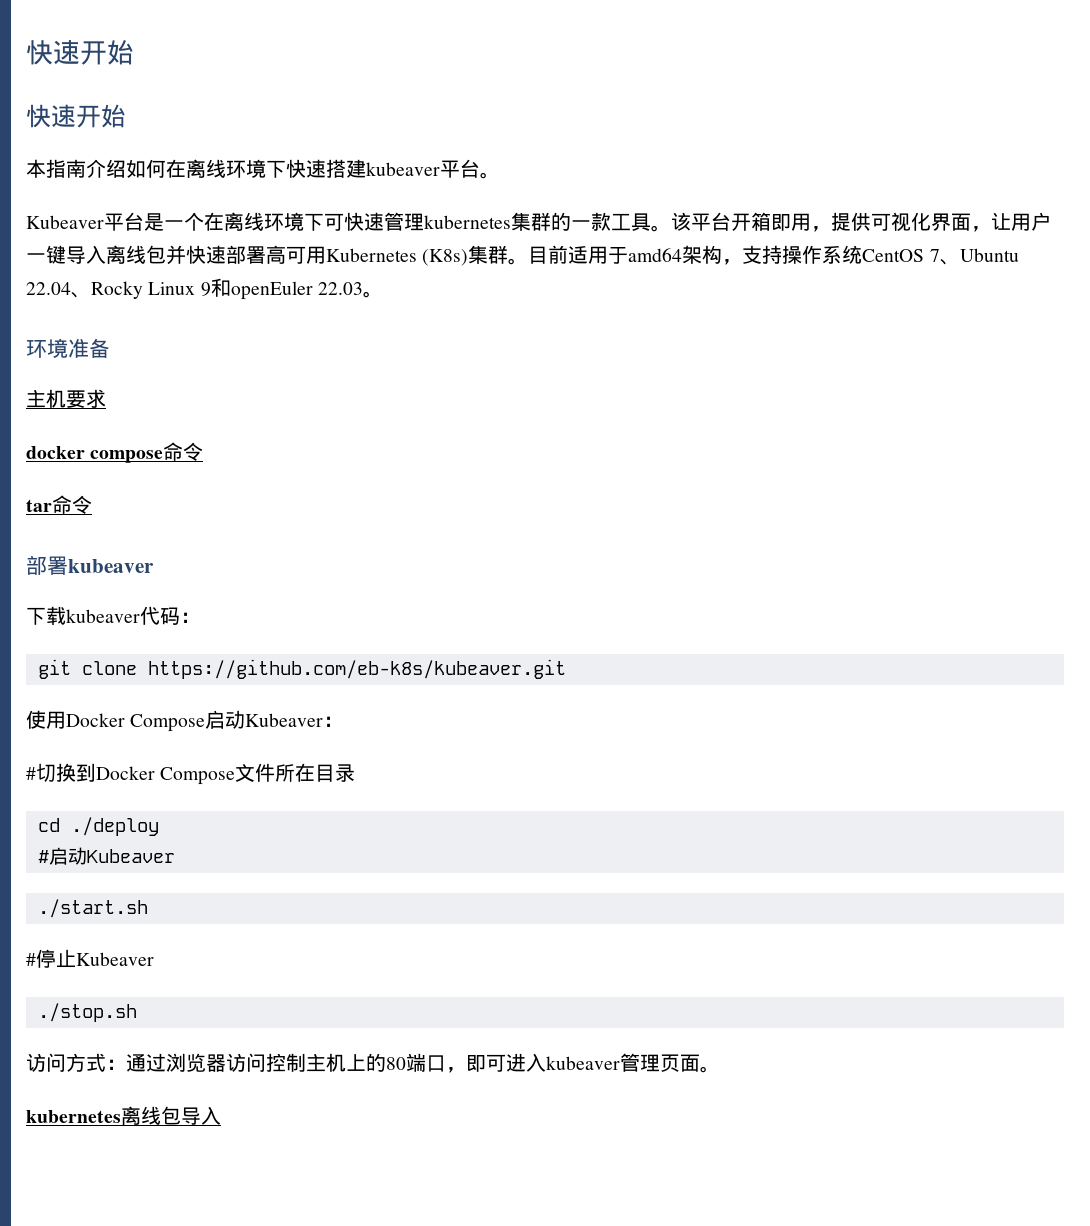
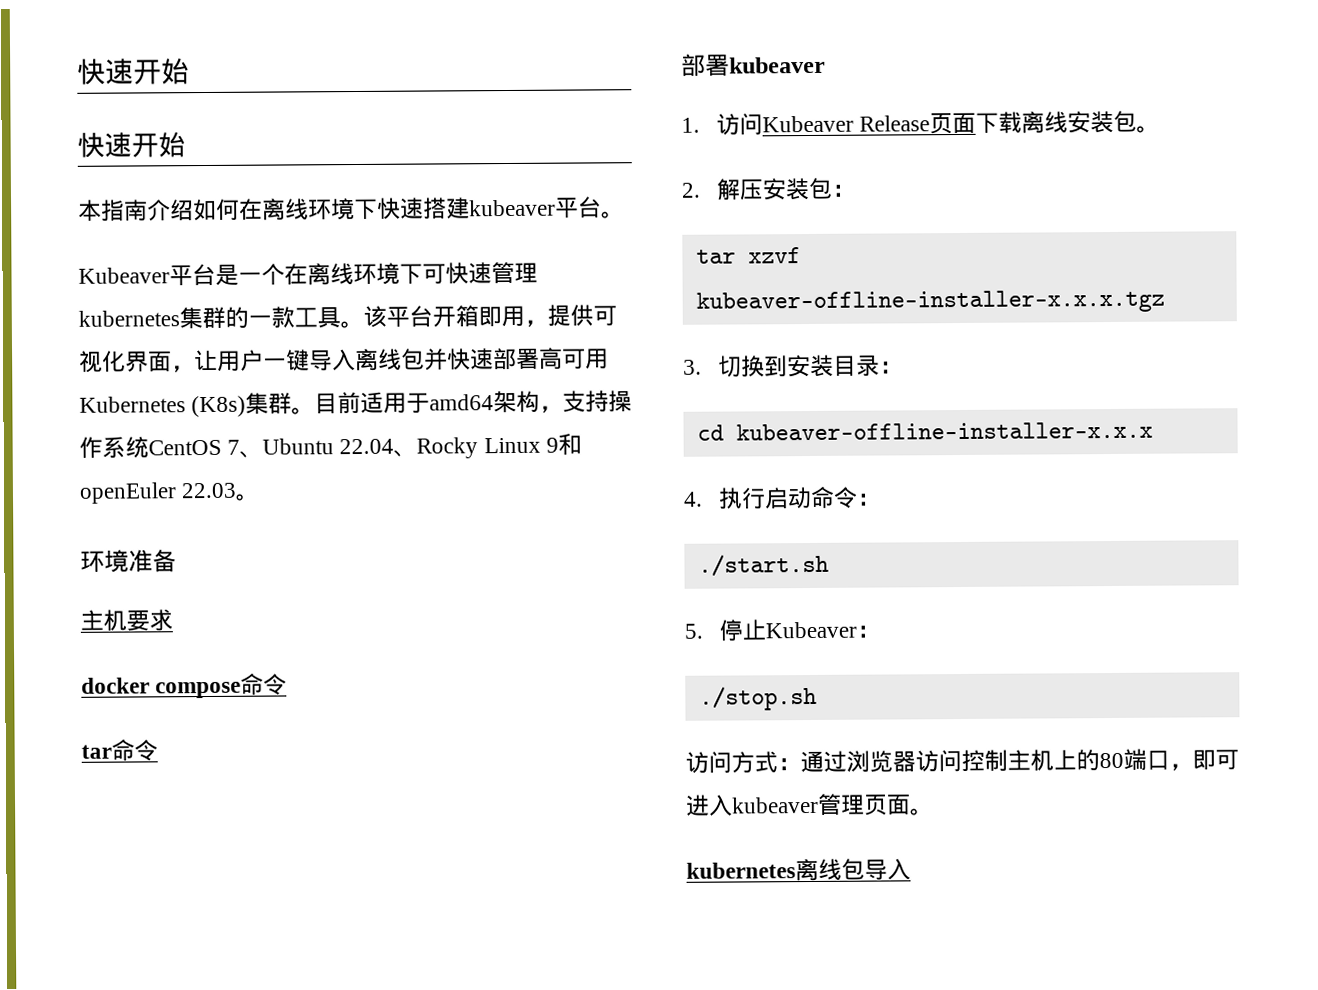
- 下载kubeaver代码：
- git clone https://github.com/eb-k8s/kubeaver.git
- 使用Docker Compose启动Kubeaver：
- #切换到Docker Compose文件所在目录
+ 1.访问Kubeaver Release页面下载离线安装包。
+ 2.解压安装包：
+ tar xzvf kubeaver-offline-installer-x.x.x.tgz
+ 3.切换到安装目录：
- cd ./deploy
- #启动Kubeaver
+ cd kubeaver-offline-installer-x.x.x
+ 4.执行启动命令：
- #停止Kubeaver
+ 5.停止Kubeaver：

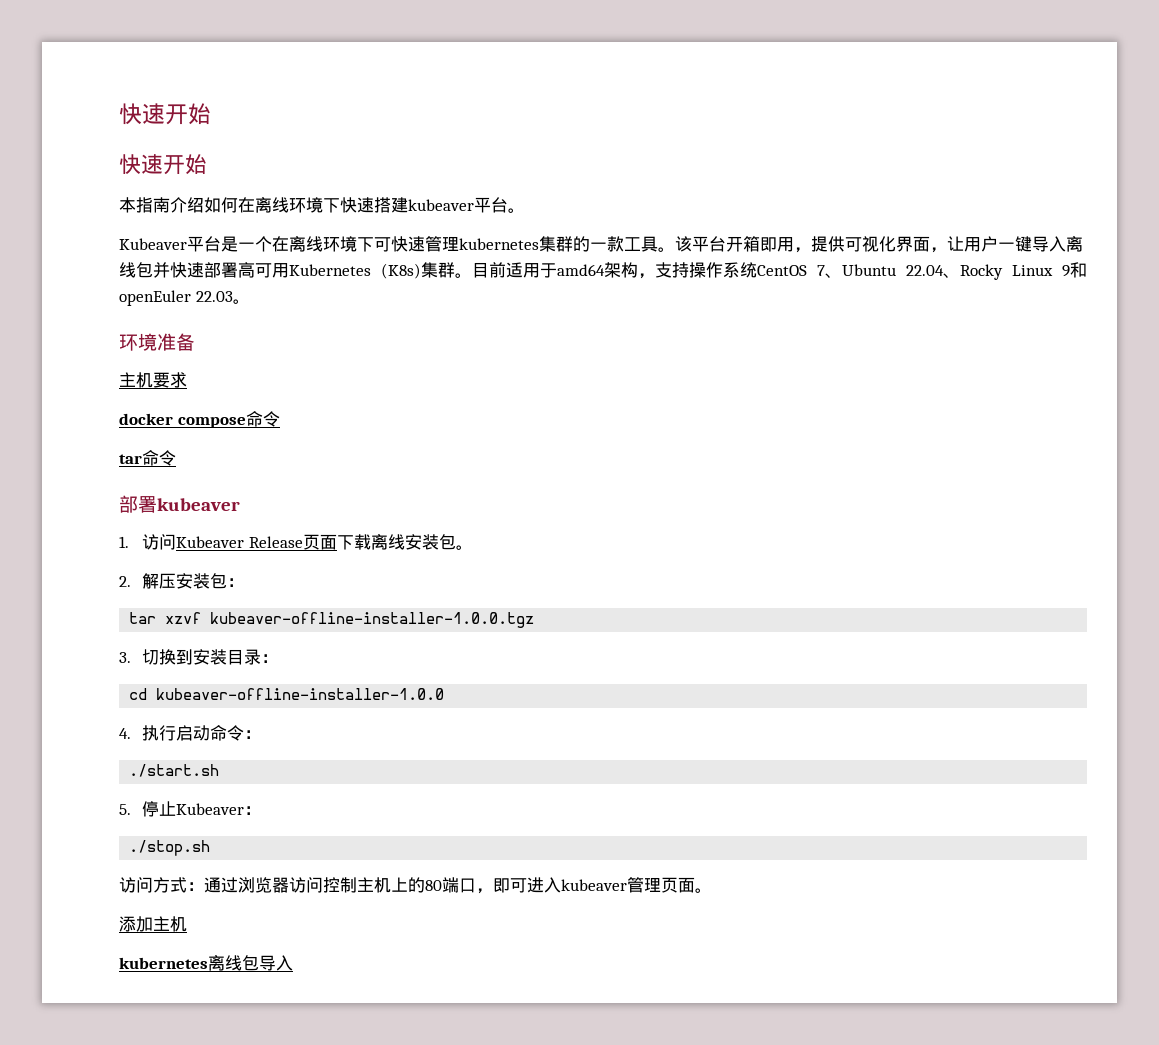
- tar xzvf kubeaver-offline-installer-x.x.x.tgz
+ tar xzvf kubeaver-offline-installer-1.0.0.tgz
- cd kubeaver-offline-installer-x.x.x
+ cd kubeaver-offline-installer-1.0.0
+ 添加主机

